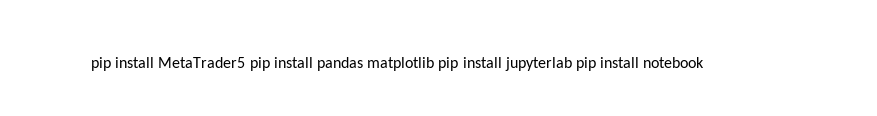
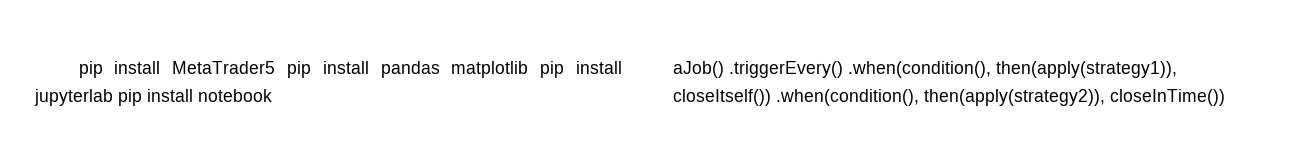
+ aJob() .triggerEvery() .when(condition(), then(apply(strategy1)), closeItself()) .when(condition(), then(apply(strategy2)), closeInTime())

